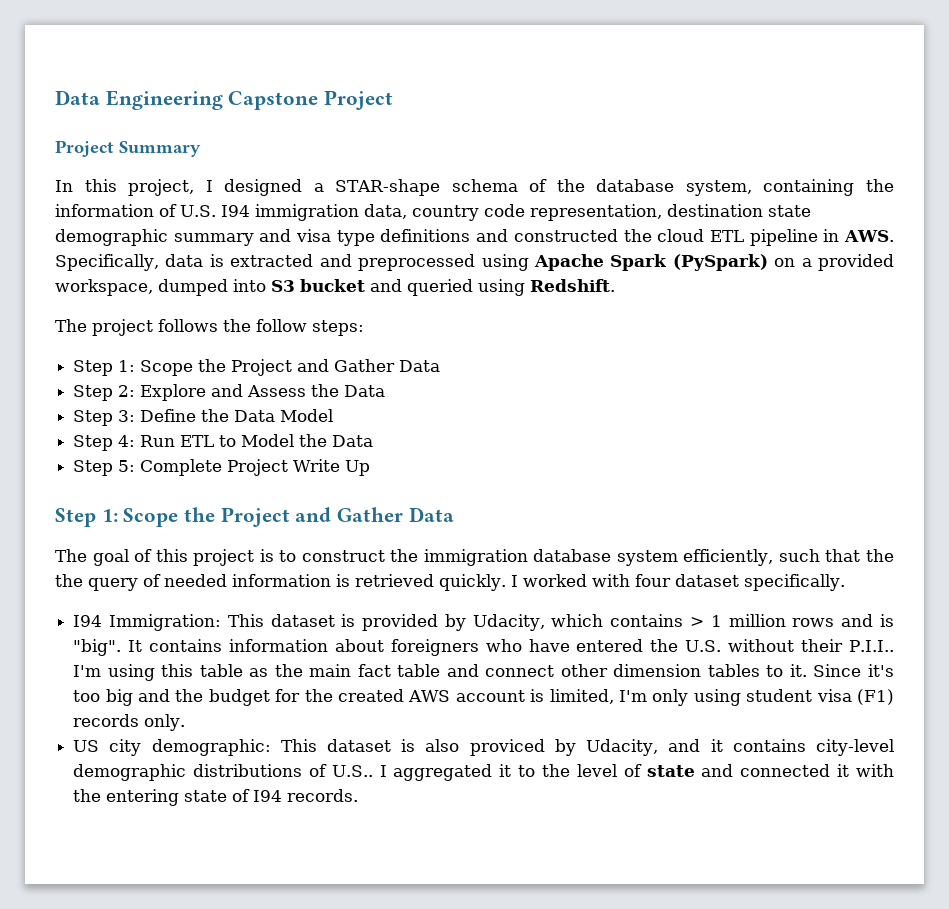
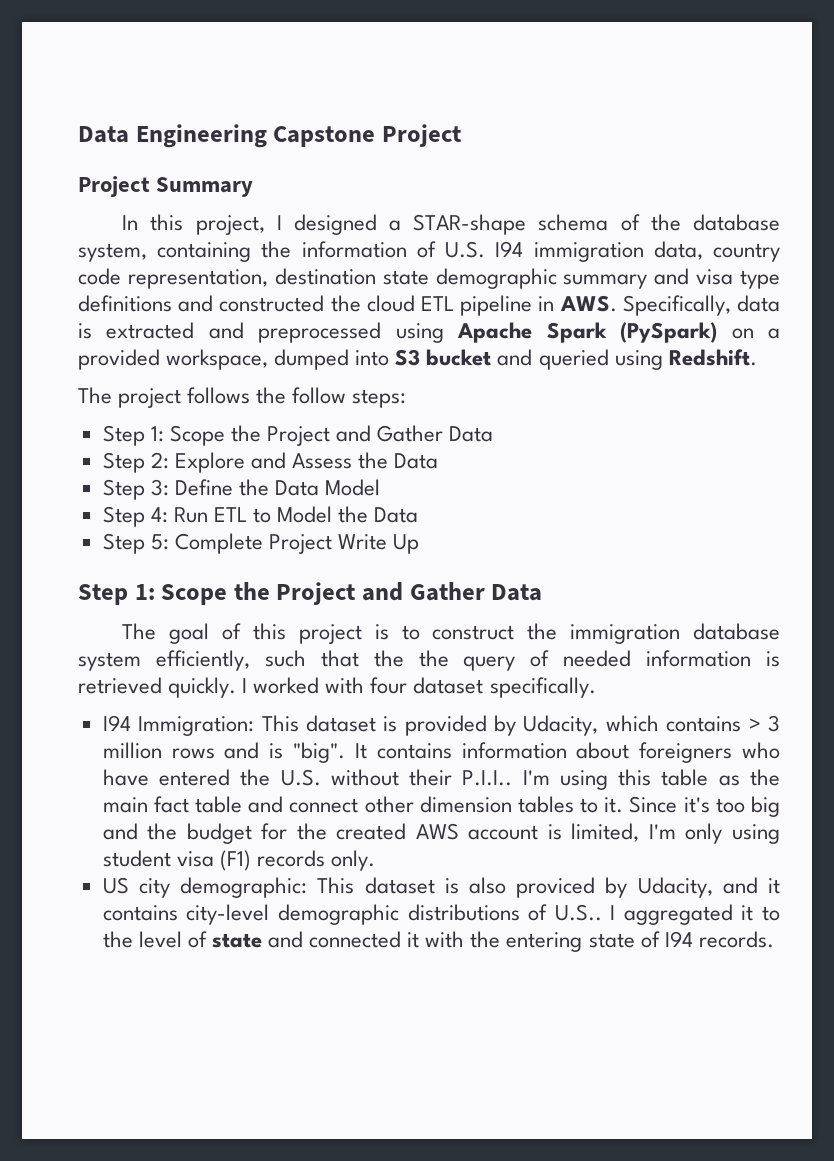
- I94 Immigration: This dataset is provided by Udacity, which contains > 1 million rows and is "big".
+ I94 Immigration: This dataset is provided by Udacity, which contains > 3 million rows and is "big".

